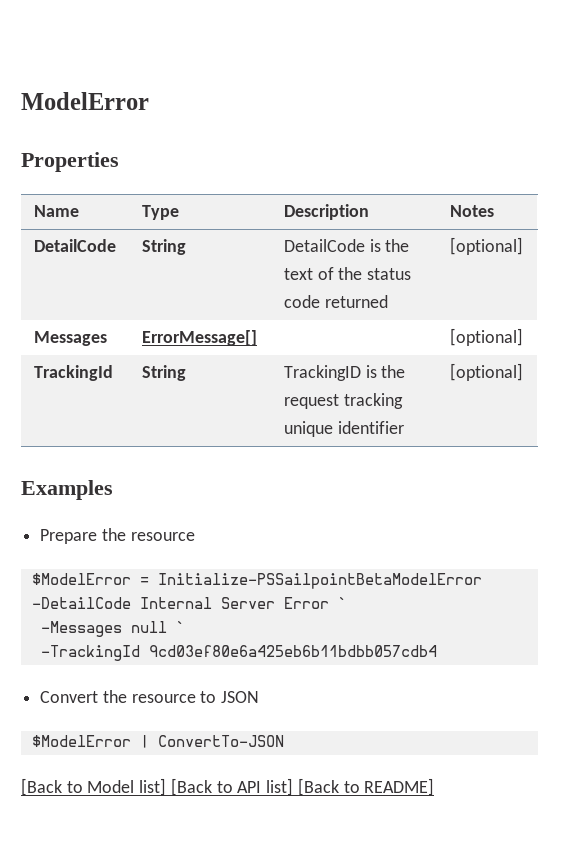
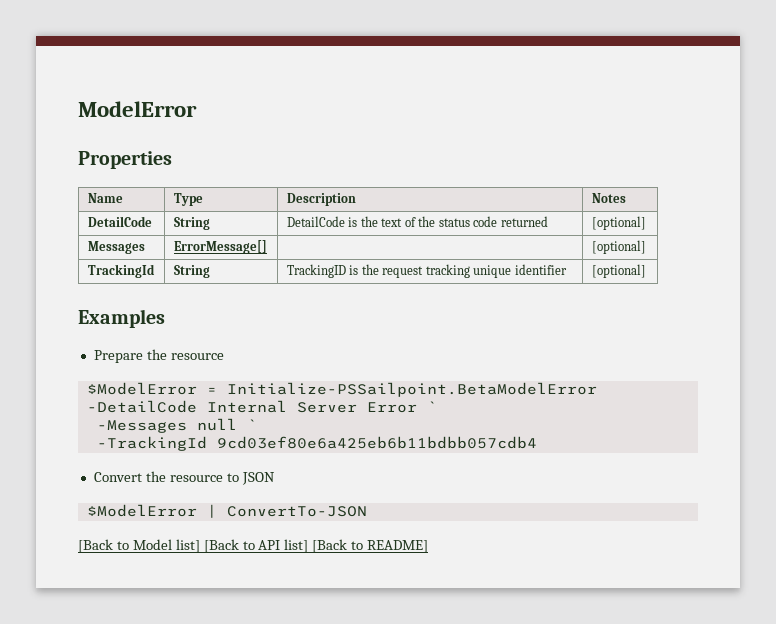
- $ModelError = Initialize-PSSailpointBetaModelError -DetailCode Internal Server Error `
+ $ModelError = Initialize-PSSailpoint.BetaModelError -DetailCode Internal Server Error `

